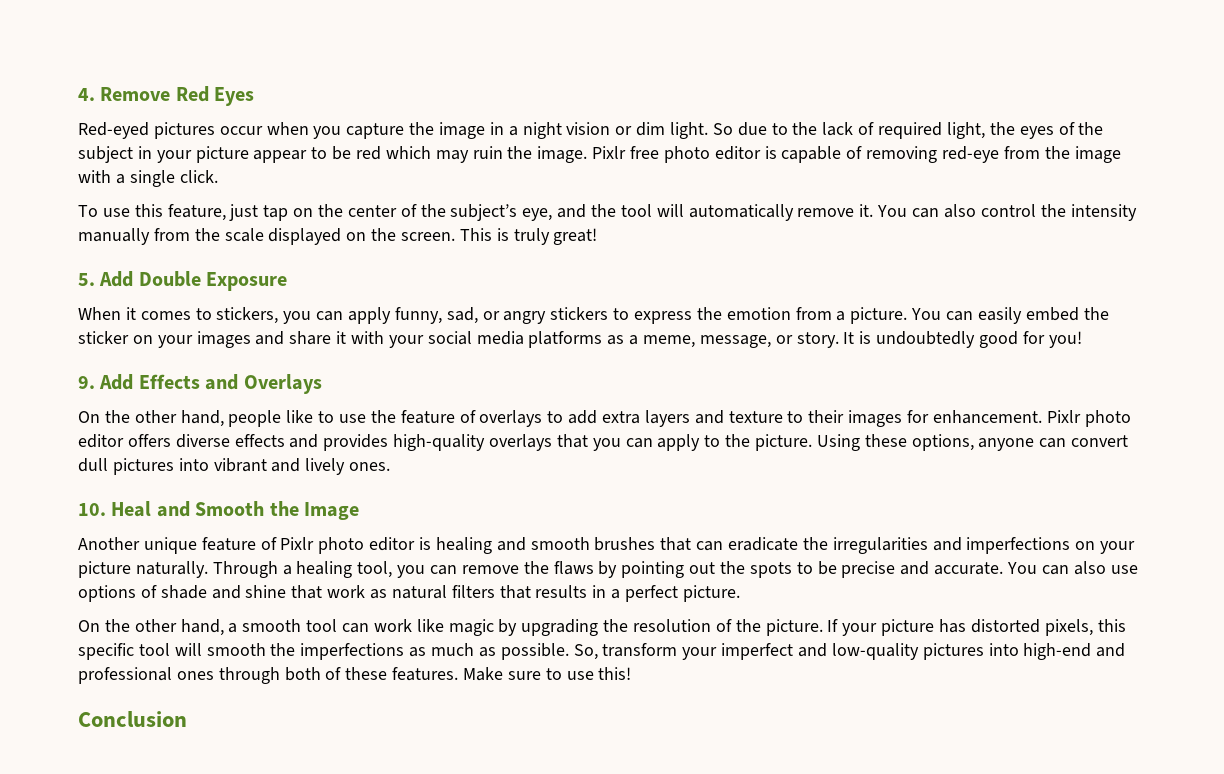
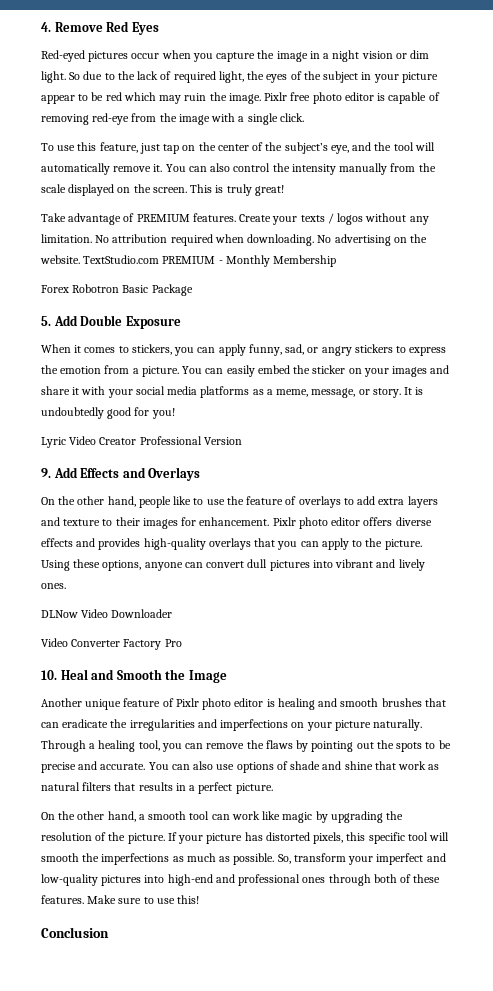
+ Take advantage of PREMIUM features. Create your texts / logos without any limitation. No attribution required when downloading. No advertising on the website. TextStudio.com PREMIUM - Monthly Membership
+ Forex Robotron Basic Package
+ Lyric Video Creator Professional Version
+ DLNow Video Downloader
+ Video Converter Factory Pro

